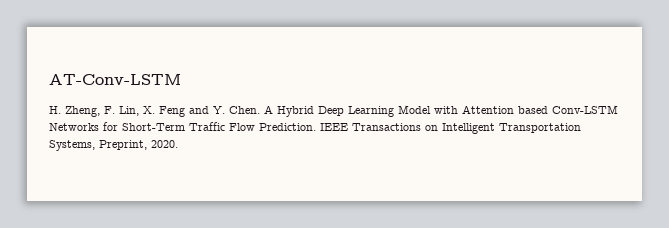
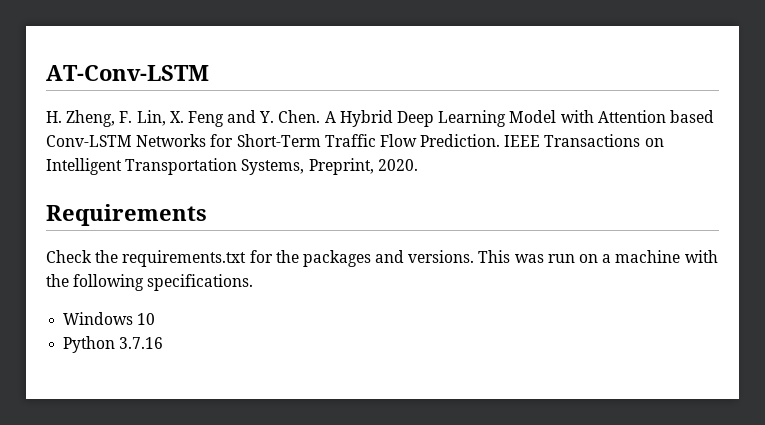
+ Requirements
+ Check the requirements.txt for the packages and versions. This was run on a machine with the following specifications.
+ Windows 10
+ Python 3.7.16

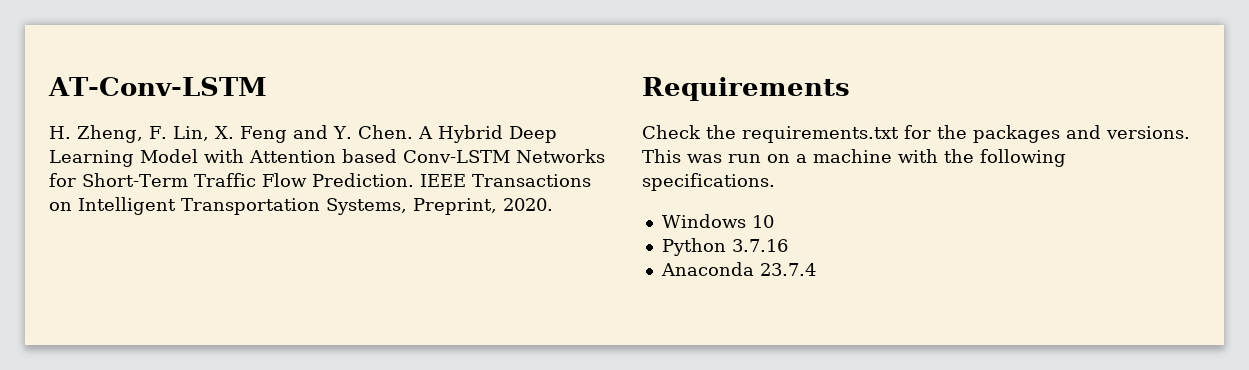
+ Anaconda 23.7.4

